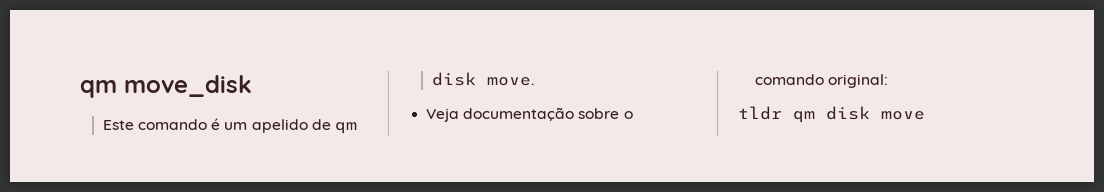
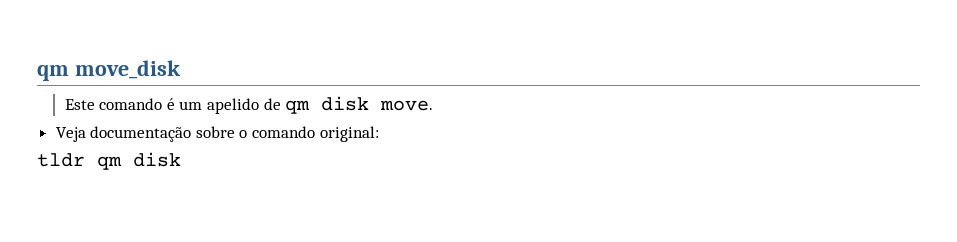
- tldr qm disk move
+ tldr qm disk

